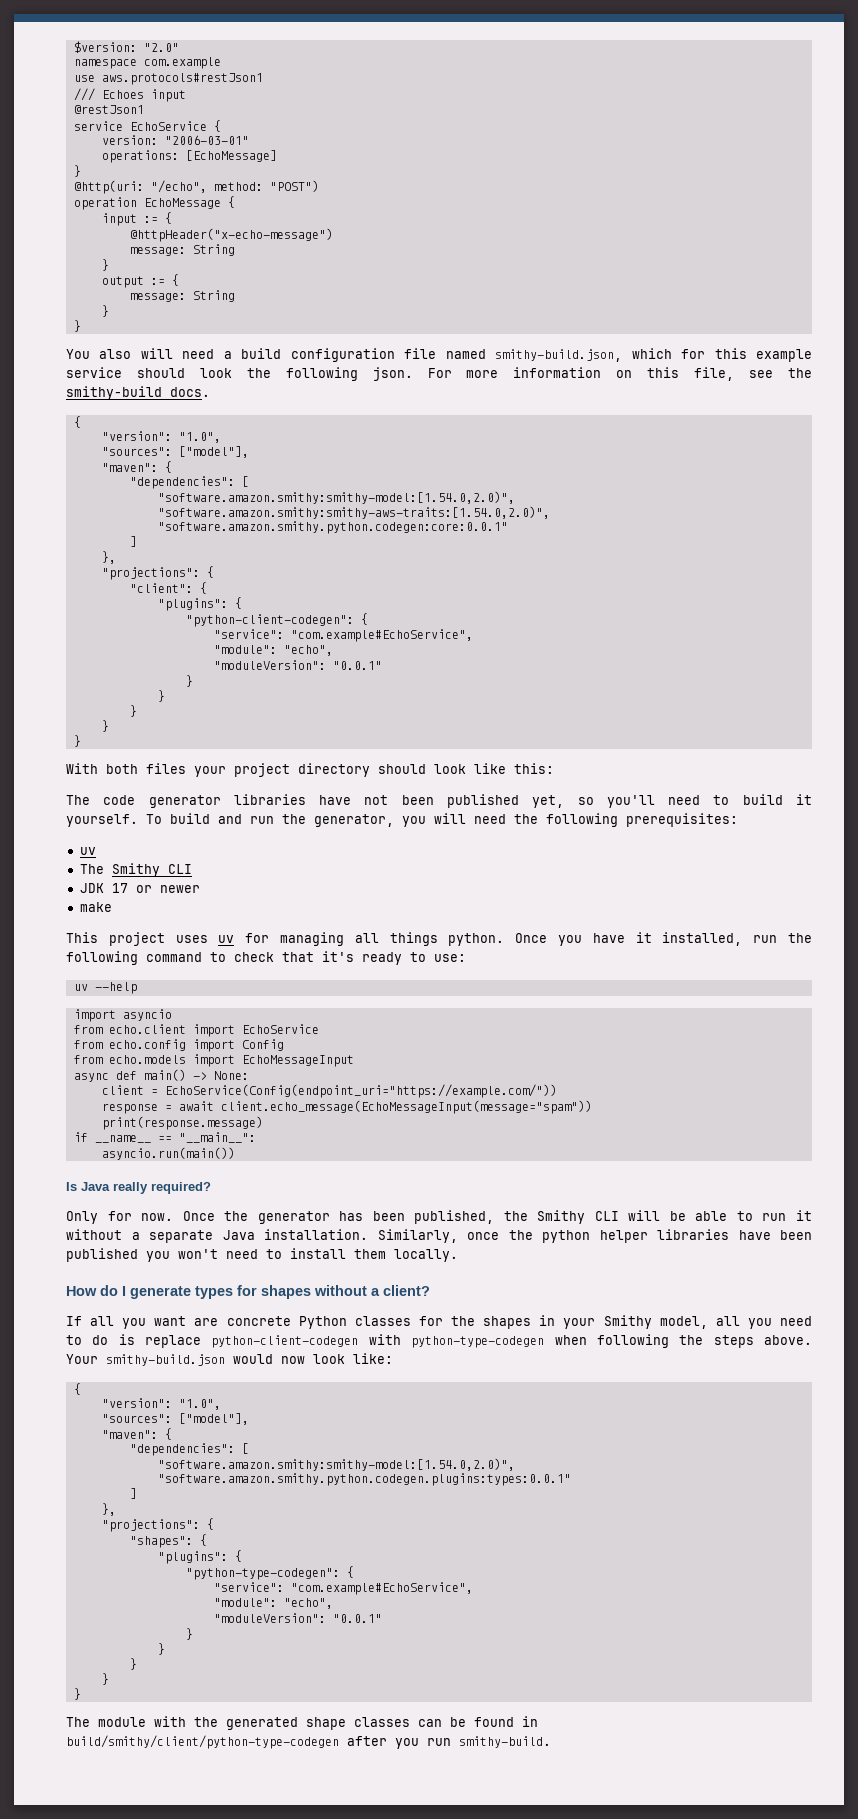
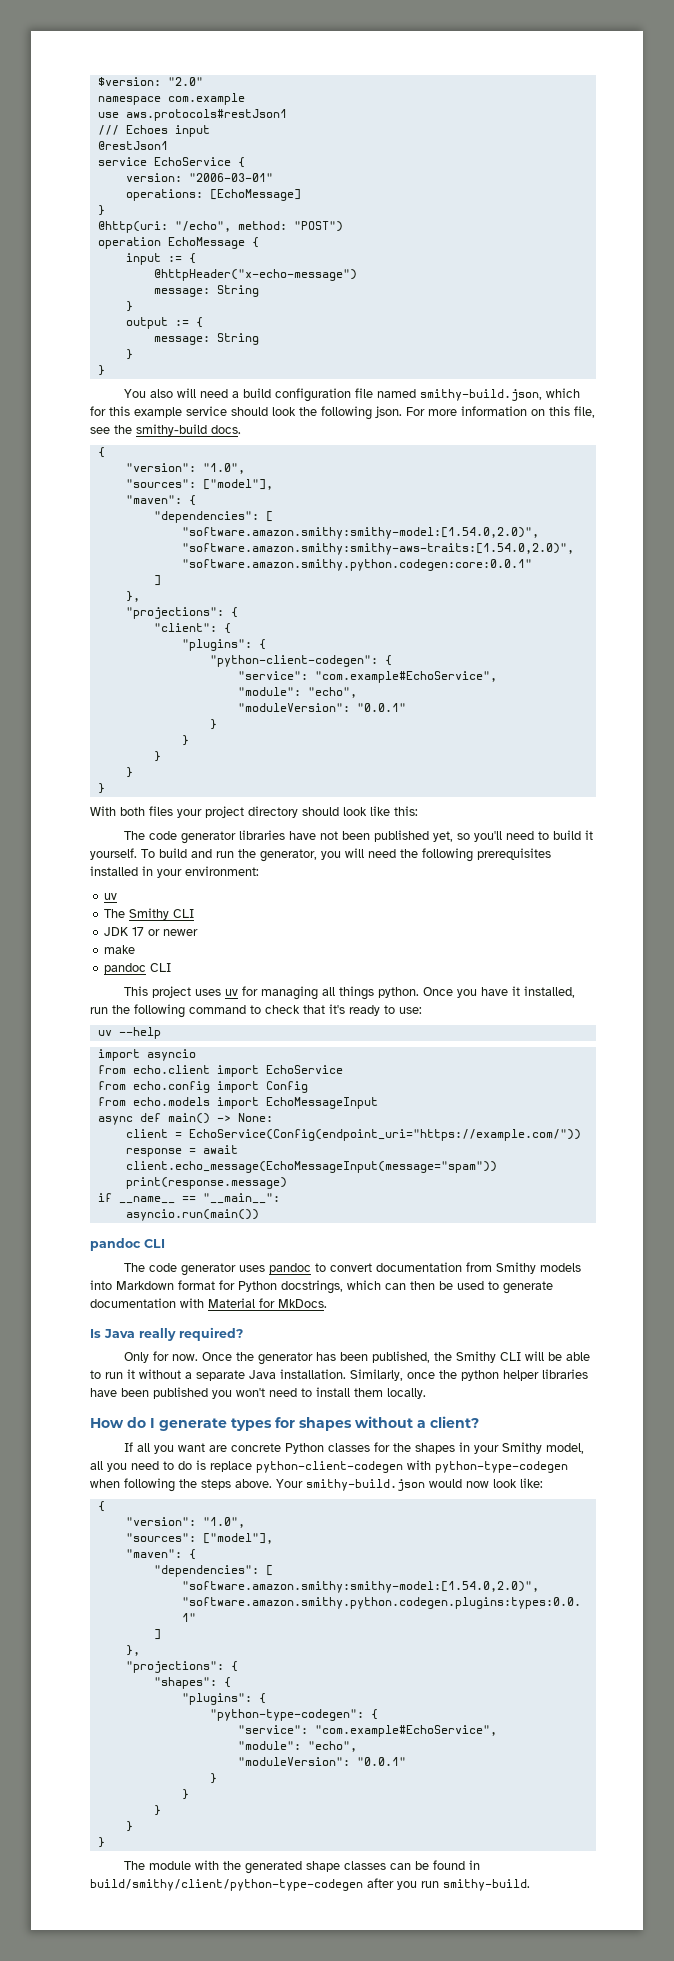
- To build and run the generator, you will need the following prerequisites:
+ To build and run the generator, you will need the following prerequisites installed in your environment:
  make
+ pandoc CLI
  asyncio.run(main())
+ pandoc CLI
+ The code generator uses pandoc to convert documentation from Smithy models into Markdown format for Python docstrings, which can then be used to generate documentation with Material for MkDocs.

